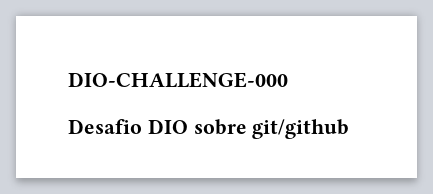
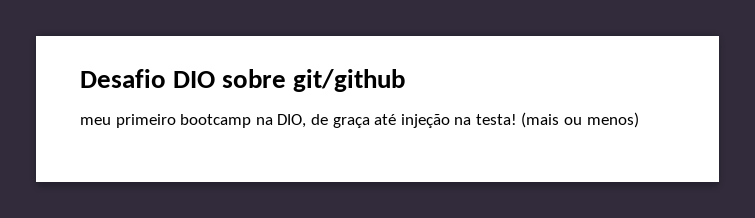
- DIO-CHALLENGE-000
+ meu primeiro bootcamp na DIO, de graça até injeção na testa! (mais ou menos)

